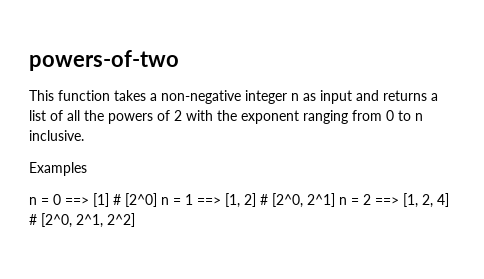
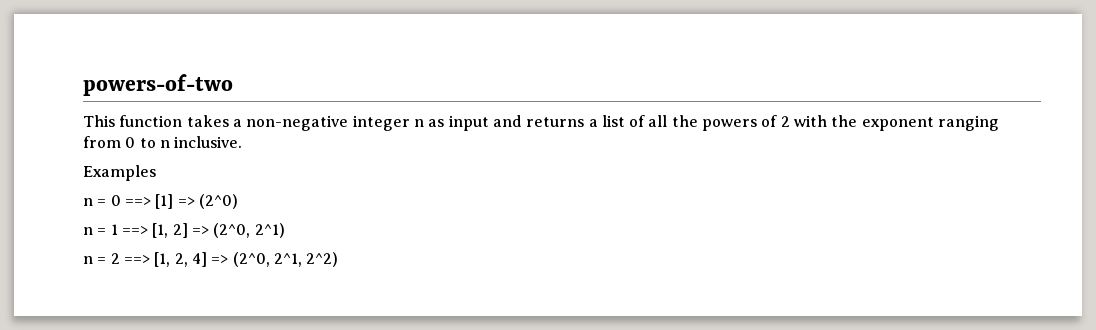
- n = 0 ==> [1] # [2^0] n = 1 ==> [1, 2] # [2^0, 2^1] n = 2 ==> [1, 2, 4] # [2^0, 2^1, 2^2]
+ n = 0 ==> [1] => (2^0)
+ n = 1 ==> [1, 2] => (2^0, 2^1)
+ n = 2 ==> [1, 2, 4] => (2^0, 2^1, 2^2)

